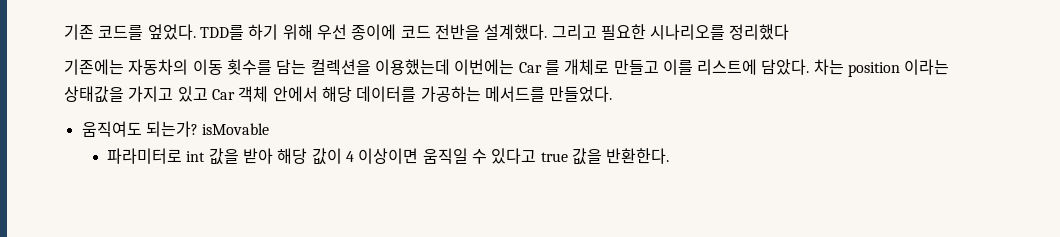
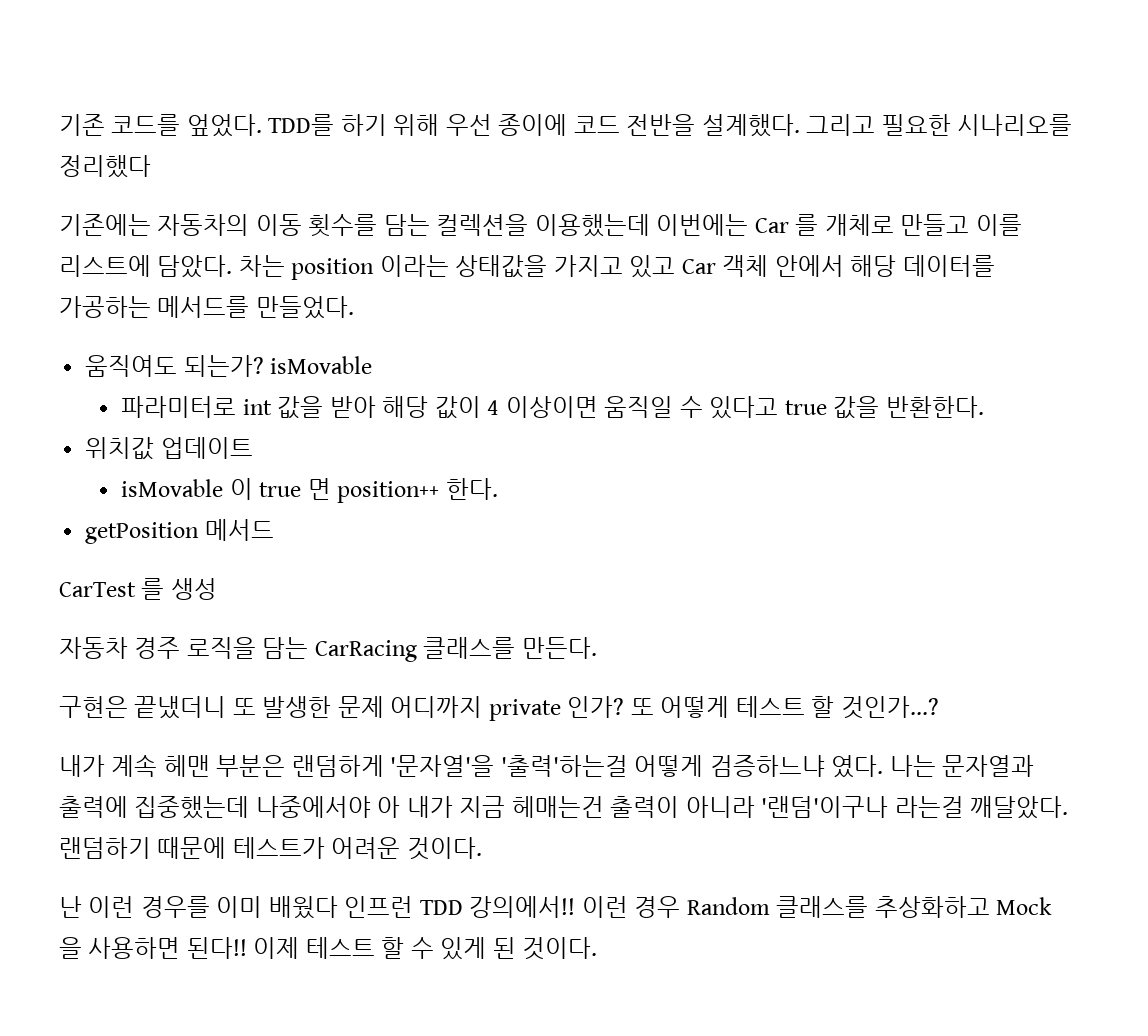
+ 위치값 업데이트
+ isMovable 이 true 면 position++ 한다.
+ getPosition 메서드
+ CarTest 를 생성
+ 자동차 경주 로직을 담는 CarRacing 클래스를 만든다.
+ 구현은 끝냈더니 또 발생한 문제 어디까지 private 인가? 또 어떻게 테스트 할 것인가...?
+ 내가 계속 헤맨 부분은 랜덤하게 '문자열'을 '출력'하는걸 어떻게 검증하느냐 였다. 나는 문자열과 출력에 집중했는데 나중에서야 아 내가 지금 헤매는건 출력이 아니라 '랜덤'이구나 라는걸 깨달았다. 랜덤하기 때문에 테스트가 어려운 것이다.
+ 난 이런 경우를 이미 배웠다 인프런 TDD 강의에서!! 이런 경우 Random 클래스를 추상화하고 Mock 을 사용하면 된다!! 이제 테스트 할 수 있게 된 것이다.

